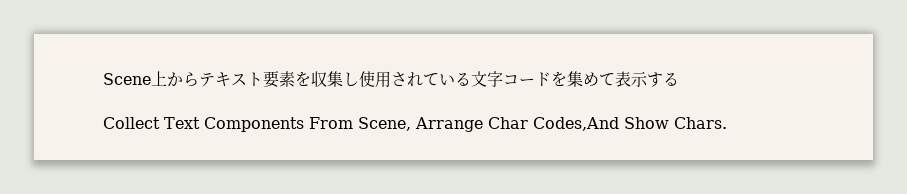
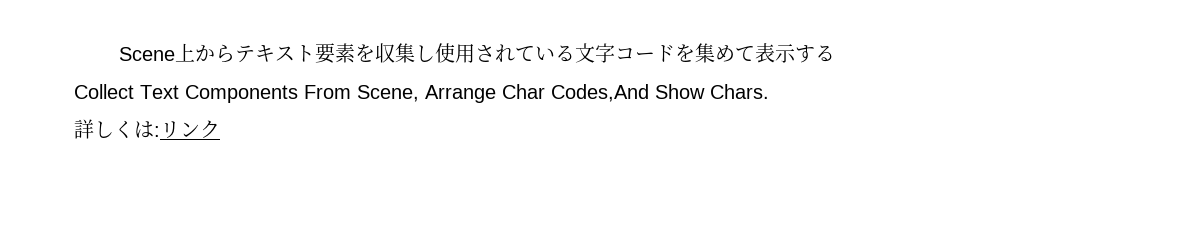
+ 詳しくは:リンク

